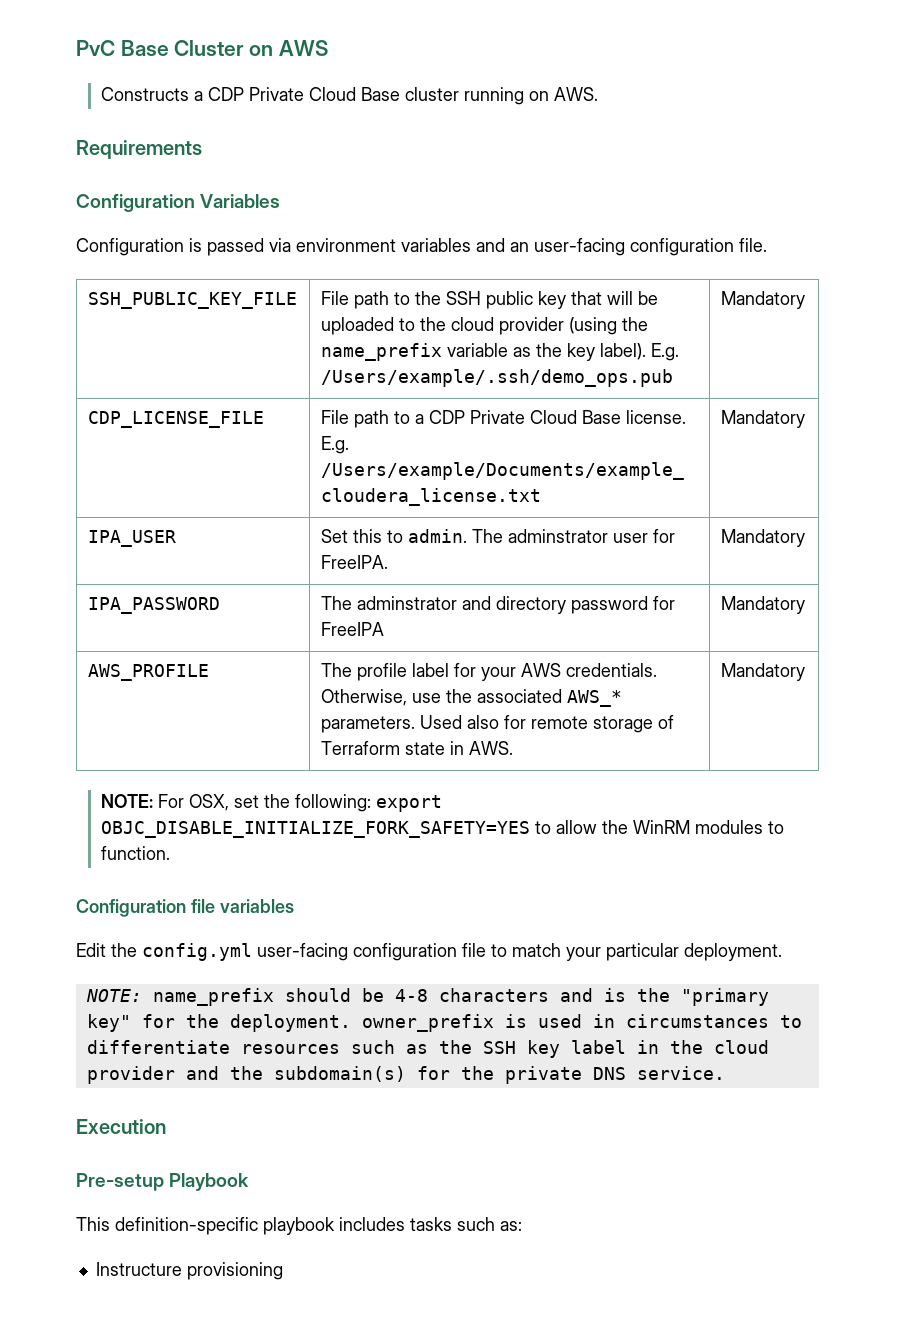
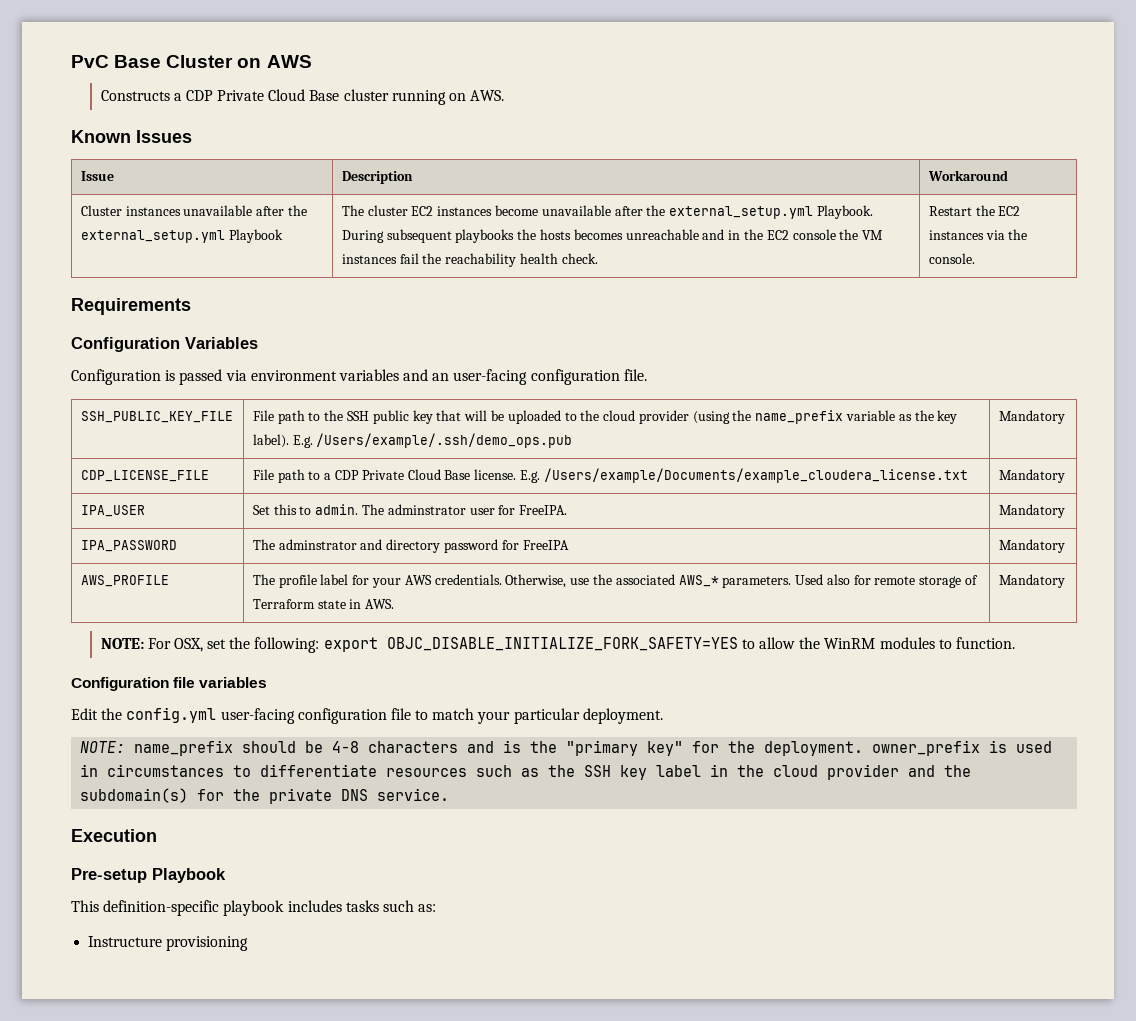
+ Known Issues
+ Issue | Description | Workaround
+ Cluster instances unavailable after the external_setup.yml Playbook | The cluster EC2 instances become unavailable after the external_setup.yml Playbook. During subsequent playbooks the hosts becomes unreachable and in the EC2 console the VM instances fail the reachability health check. | Restart the EC2 instances via the console.

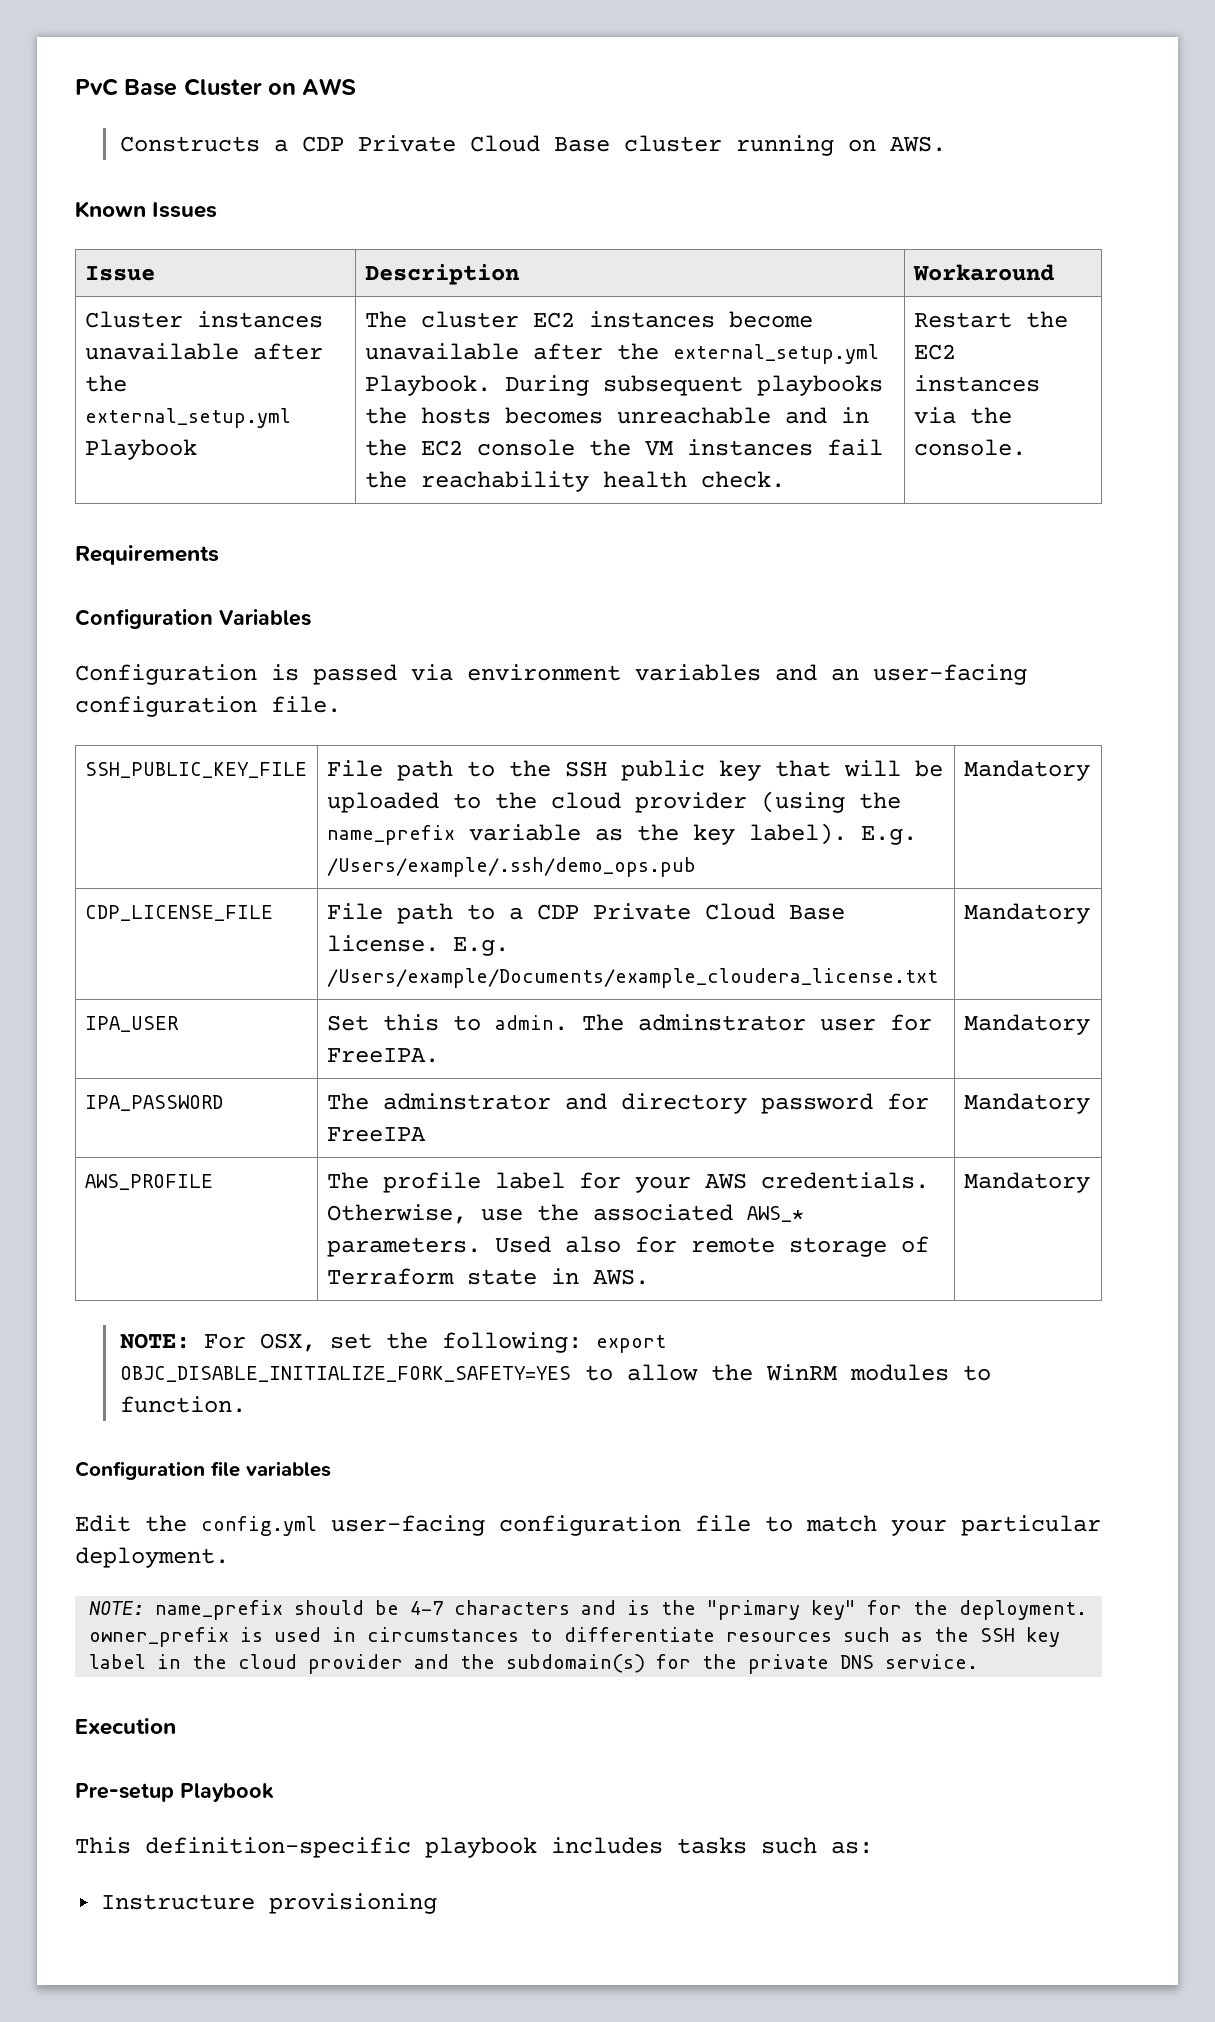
- NOTE: name_prefix should be 4-8 characters and is the "primary key" for the deployment. owner_prefix is used in circumstances to differentiate resources such as the SSH key label in the cloud provider and the subdomain(s) for the private DNS service.
+ NOTE: name_prefix should be 4-7 characters and is the "primary key" for the deployment. owner_prefix is used in circumstances to differentiate resources such as the SSH key label in the cloud provider and the subdomain(s) for the private DNS service.

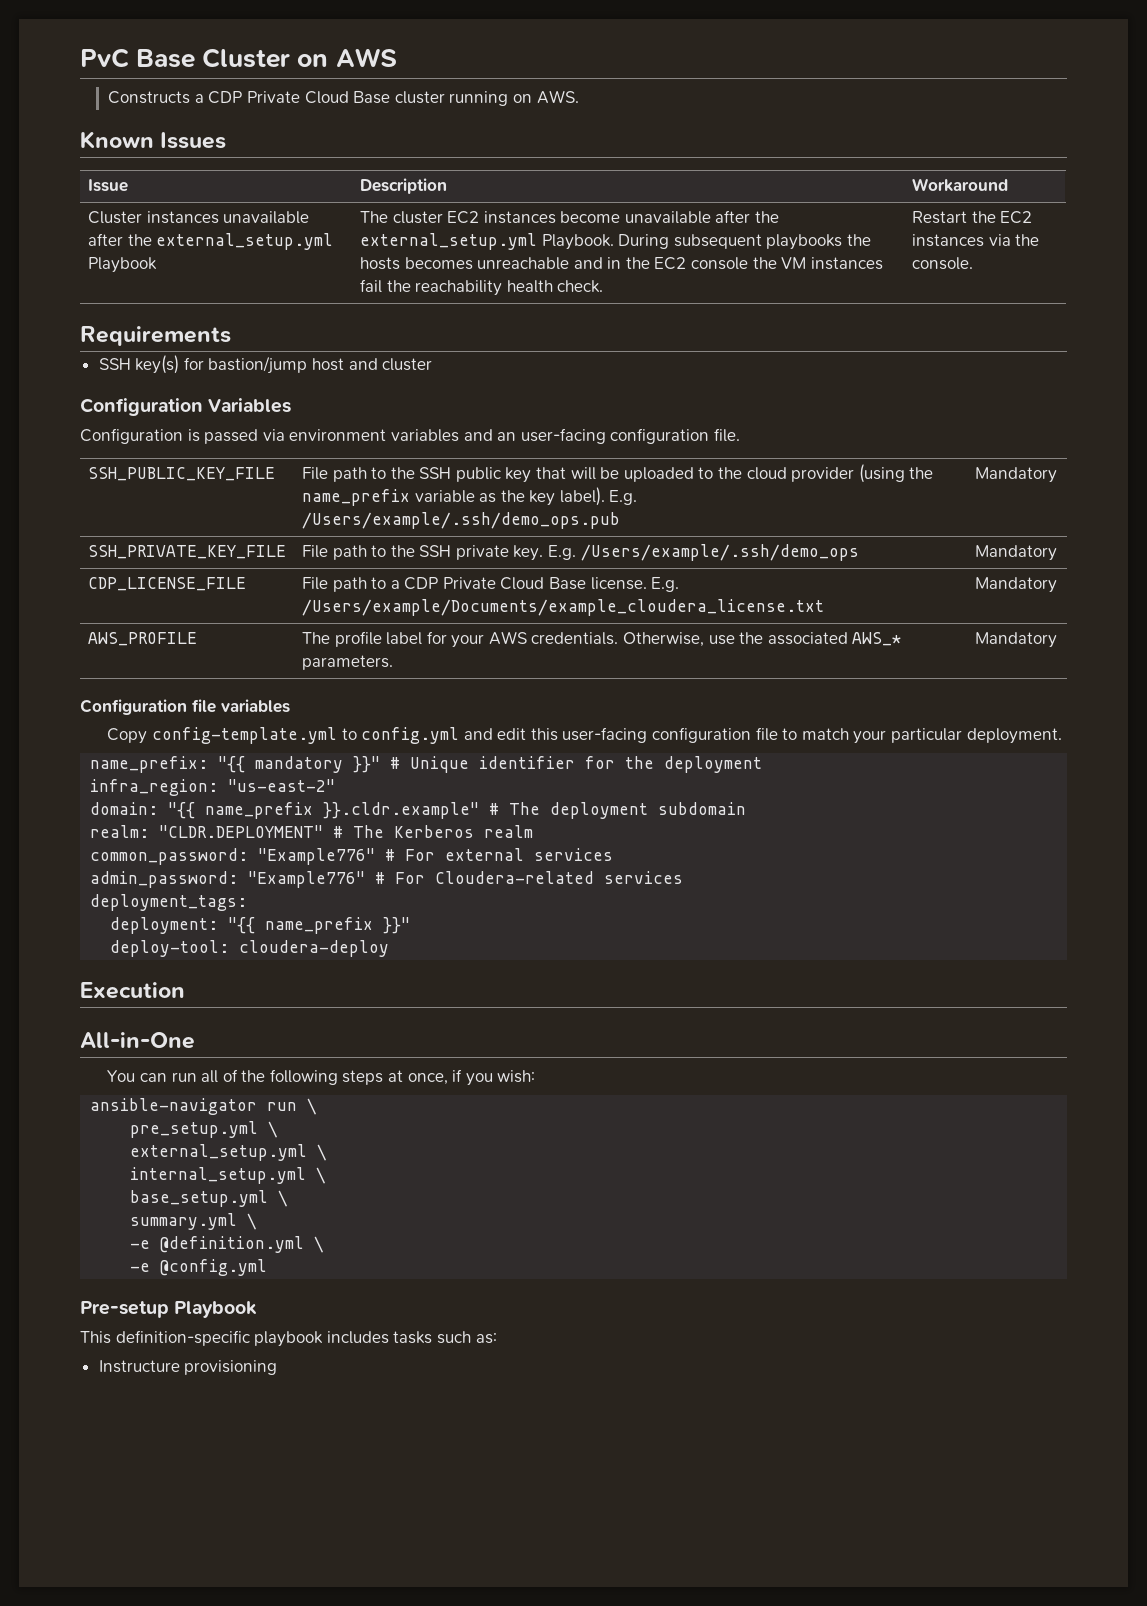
+ SSH key(s) for bastion/jump host and cluster
+ SSH_PRIVATE_KEY_FILE | File path to the SSH private key. E.g. /Users/example/.ssh/demo_ops | Mandatory
- IPA_USER | Set this to admin. The adminstrator user for FreeIPA. | Mandatory
- IPA_PASSWORD | The adminstrator and directory password for FreeIPA | Mandatory
- AWS_PROFILE | The profile label for your AWS credentials. Otherwise, use the associated AWS_* parameters. Used also for remote storage of Terraform state in AWS. | Mandatory
- NOTE: For OSX, set the following: export OBJC_DISABLE_INITIALIZE_FORK_SAFETY=YES to allow the WinRM modules to function.
+ AWS_PROFILE | The profile label for your AWS credentials. Otherwise, use the associated AWS_* parameters. | Mandatory
  Configuration file variables
- Edit the config.yml user-facing configuration file to match your particular deployment.
+ Copy config-template.yml to config.yml and edit this user-facing configuration file to match your particular deployment.
- NOTE: name_prefix should be 4-7 characters and is the "primary key" for the deployment. owner_prefix is used in circumstances to differentiate resources such as the SSH key label in the cloud provider and the subdomain(s) for the private DNS service.
+ name_prefix: "{{ mandatory }}" # Unique identifier for the deployment
+ infra_region: "us-east-2"
+ domain: "{{ name_prefix }}.cldr.example" # The deployment subdomain
+ realm: "CLDR.DEPLOYMENT" # The Kerberos realm
+ common_password: "Example776" # For external services
+ admin_password: "Example776" # For Cloudera-related services
+ deployment_tags:
+ deployment: "{{ name_prefix }}"
+ deploy-tool: cloudera-deploy
  Execution
+ All-in-One
+ You can run all of the following steps at once, if you wish:
+ ansible-navigator run \
+ pre_setup.yml \
+ external_setup.yml \
+ internal_setup.yml \
+ base_setup.yml \
+ summary.yml \
+ -e @definition.yml \
+ -e @config.yml

